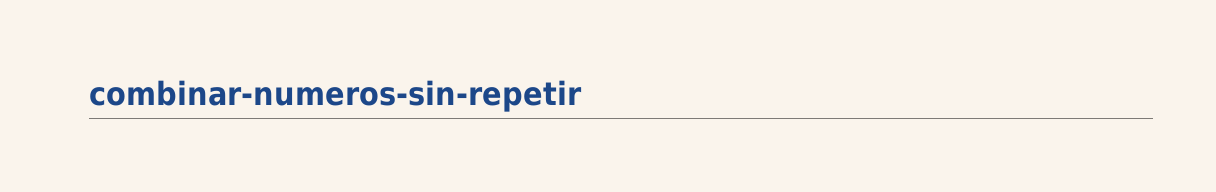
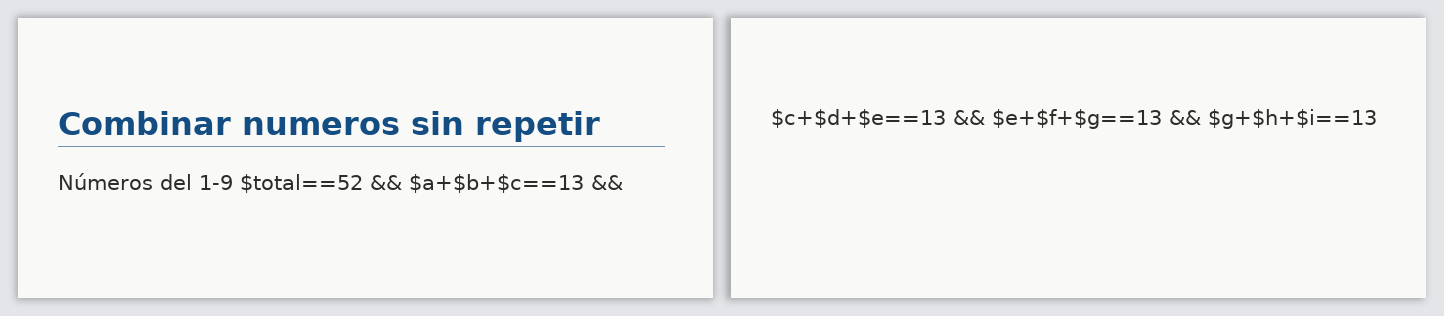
- combinar-numeros-sin-repetir
+ Combinar numeros sin repetir
+ Números del 1-9 $total==52 && $a+$b+$c==13 && $c+$d+$e==13 && $e+$f+$g==13 && $g+$h+$i==13

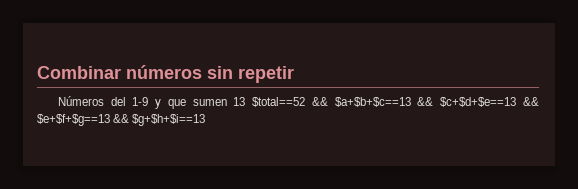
- Combinar numeros sin repetir
+ Combinar números sin repetir
- Números del 1-9 $total==52 && $a+$b+$c==13 && $c+$d+$e==13 && $e+$f+$g==13 && $g+$h+$i==13
+ Números del 1-9 y que sumen 13 $total==52 && $a+$b+$c==13 && $c+$d+$e==13 && $e+$f+$g==13 && $g+$h+$i==13

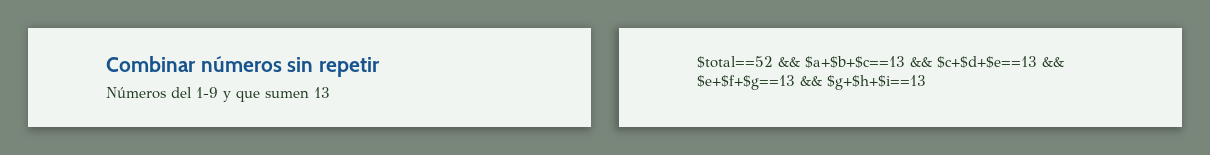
- Números del 1-9 y que sumen 13 $total==52 && $a+$b+$c==13 && $c+$d+$e==13 && $e+$f+$g==13 && $g+$h+$i==13
+ Números del 1-9 y que sumen 13
+ $total==52 && $a+$b+$c==13 && $c+$d+$e==13 && $e+$f+$g==13 && $g+$h+$i==13

